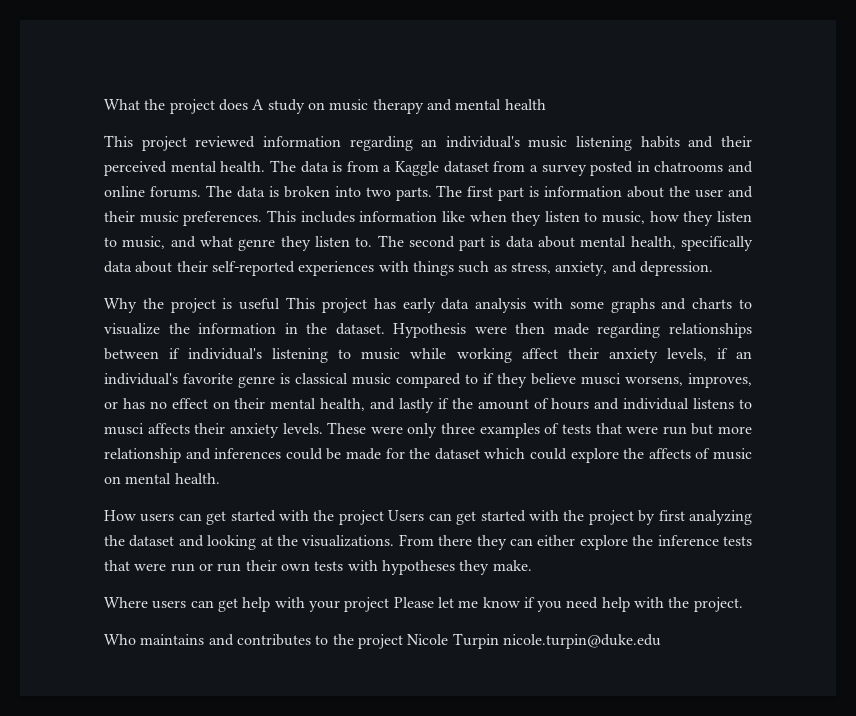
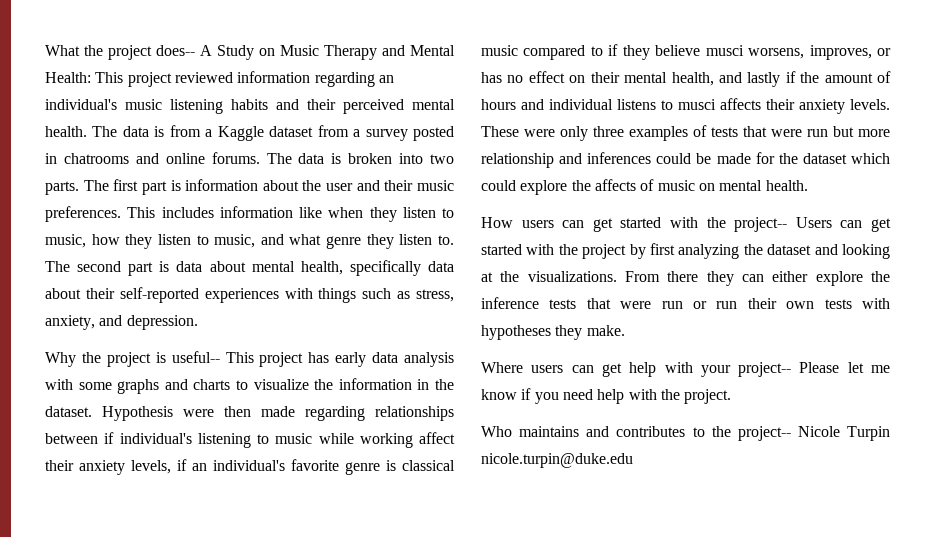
- What the project does A study on music therapy and mental health
- This project reviewed information regarding an individual's music listening habits and their perceived mental health.
+ What the project does-- A Study on Music Therapy and Mental Health: This project reviewed information regarding an individual's music listening habits and their perceived mental health.
- Why the project is useful This project has early data analysis with some graphs and charts to visualize the information in the dataset.
+ Why the project is useful-- This project has early data analysis with some graphs and charts to visualize the information in the dataset.
- How users can get started with the project Users can get started with the project by first analyzing the dataset and looking at the visualizations.
+ How users can get started with the project-- Users can get started with the project by first analyzing the dataset and looking at the visualizations.
- Where users can get help with your project Please let me know if you need help with the project.
+ Where users can get help with your project-- Please let me know if you need help with the project.
- Who maintains and contributes to the project Nicole Turpin nicole.turpin@duke.edu
+ Who maintains and contributes to the project-- Nicole Turpin nicole.turpin@duke.edu

